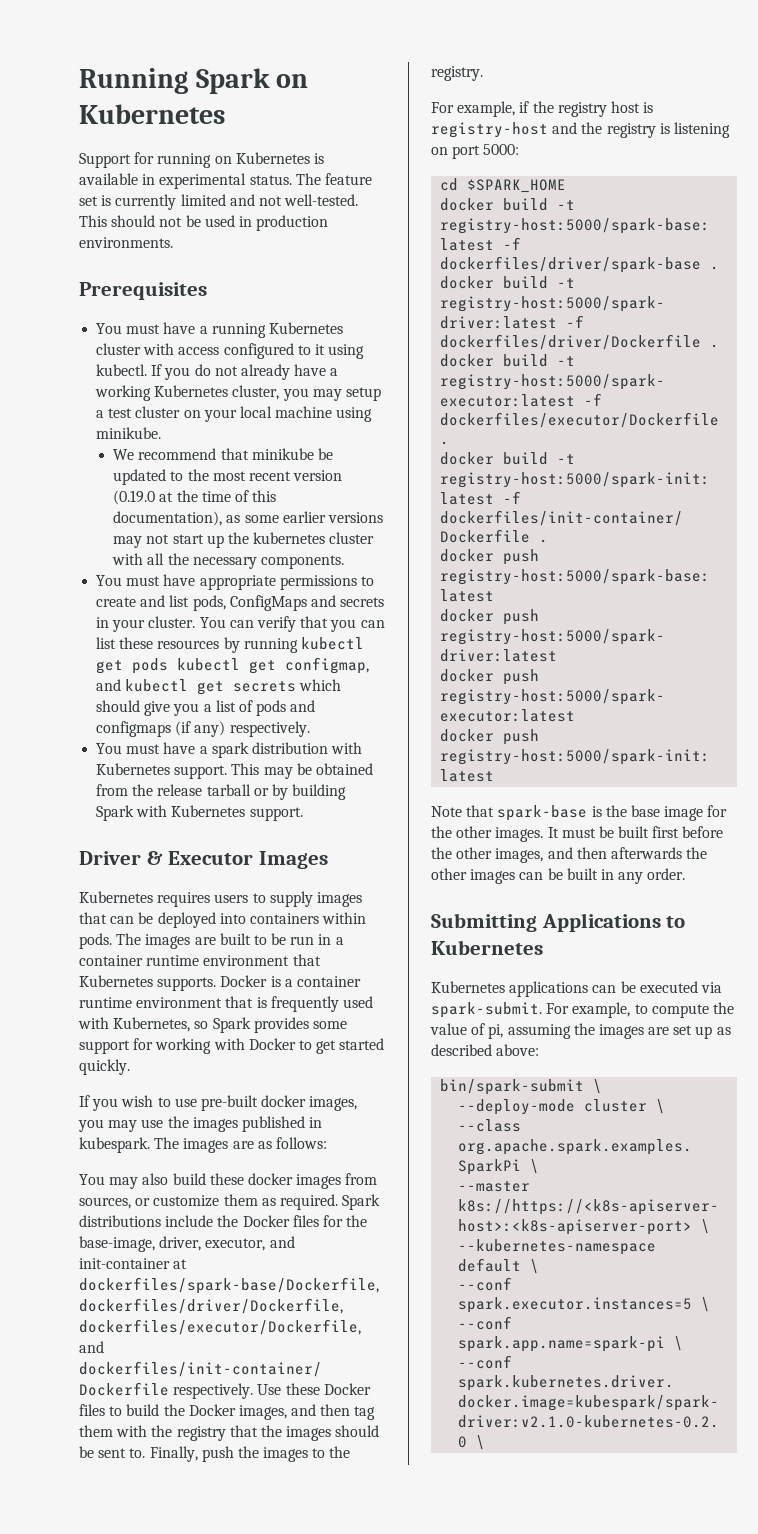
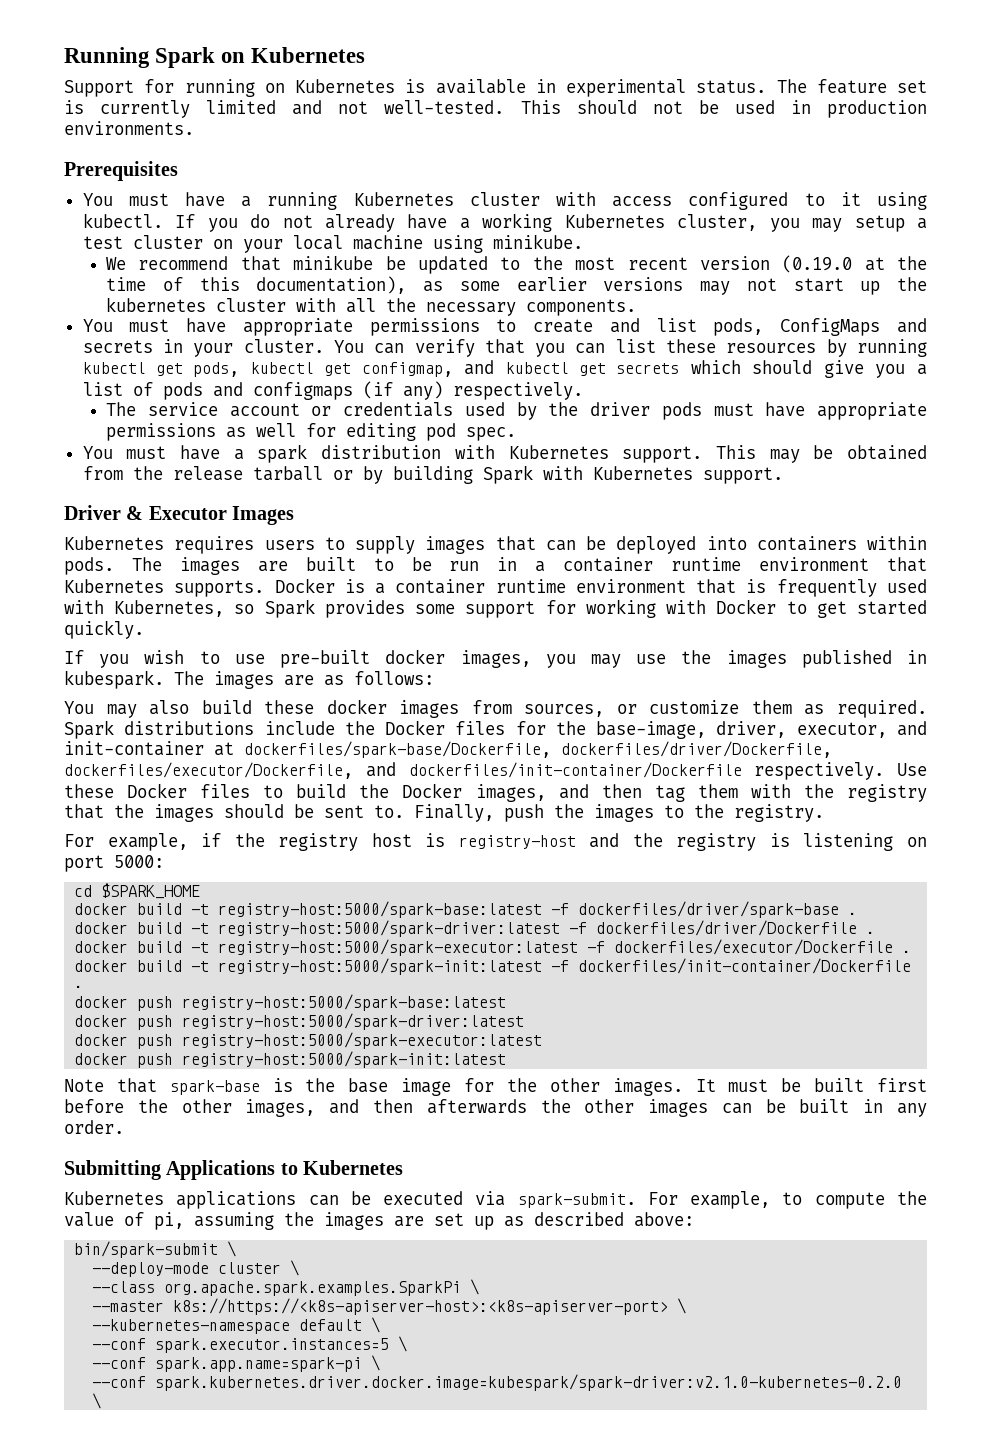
- You can verify that you can list these resources by running kubectl get pods kubectl get configmap, and kubectl get secrets which should give you a list of pods and configmaps (if any) respectively.
+ You can verify that you can list these resources by running kubectl get pods, kubectl get configmap, and kubectl get secrets which should give you a list of pods and configmaps (if any) respectively.
+ The service account or credentials used by the driver pods must have appropriate permissions as well for editing pod spec.

